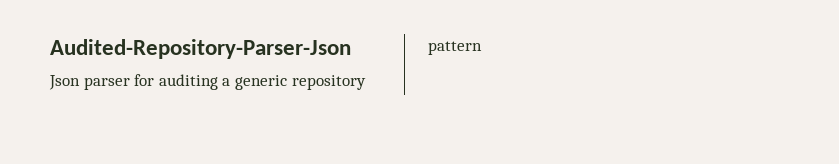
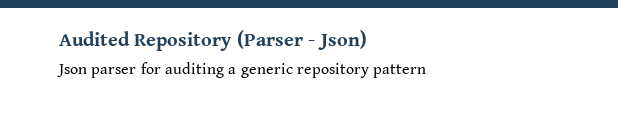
- Audited-Repository-Parser-Json
+ Audited Repository (Parser - Json)

